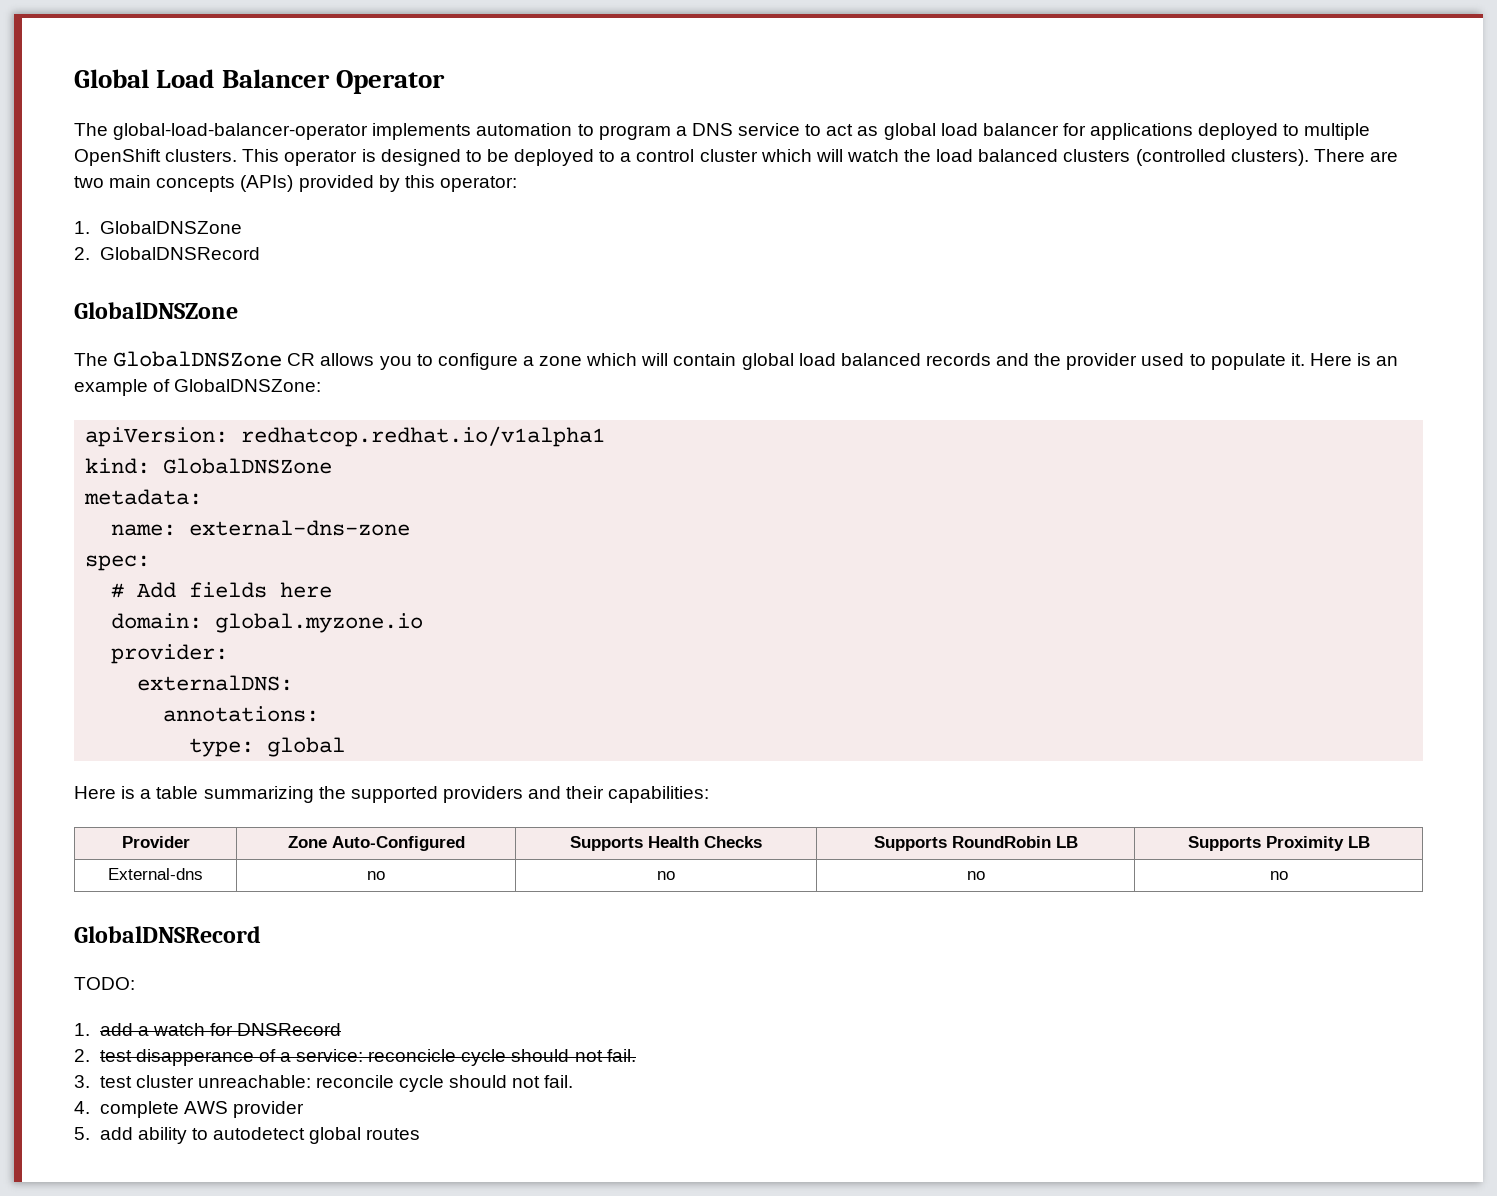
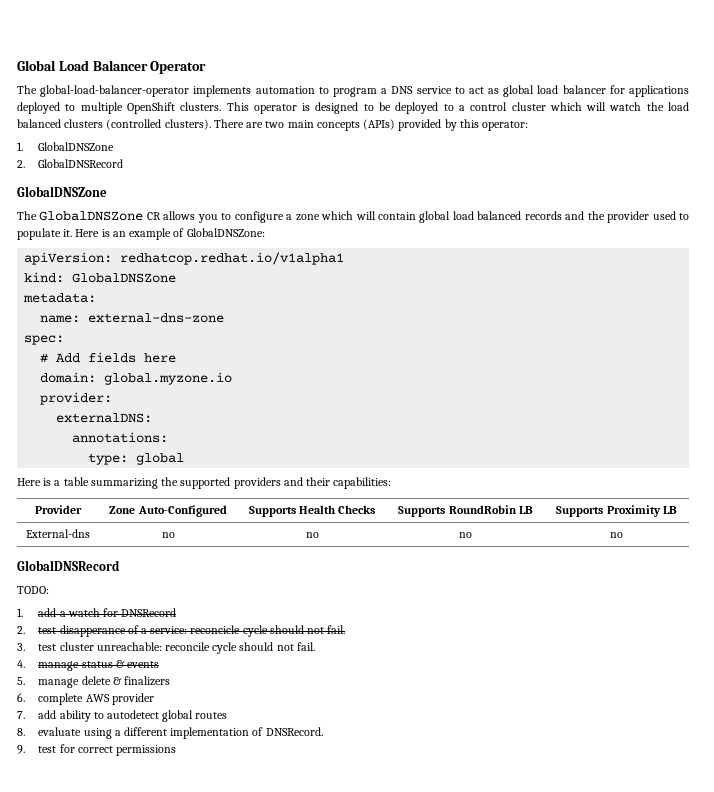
- 4. complete AWS provider
+ 4. manage status & events
+ 5. manage delete & finalizers
+ 6. complete AWS provider
- 5. add ability to autodetect global routes
+ 7. add ability to autodetect global routes
+ 8. evaluate using a different implementation of DNSRecord.
+ 9. test for correct permissions

